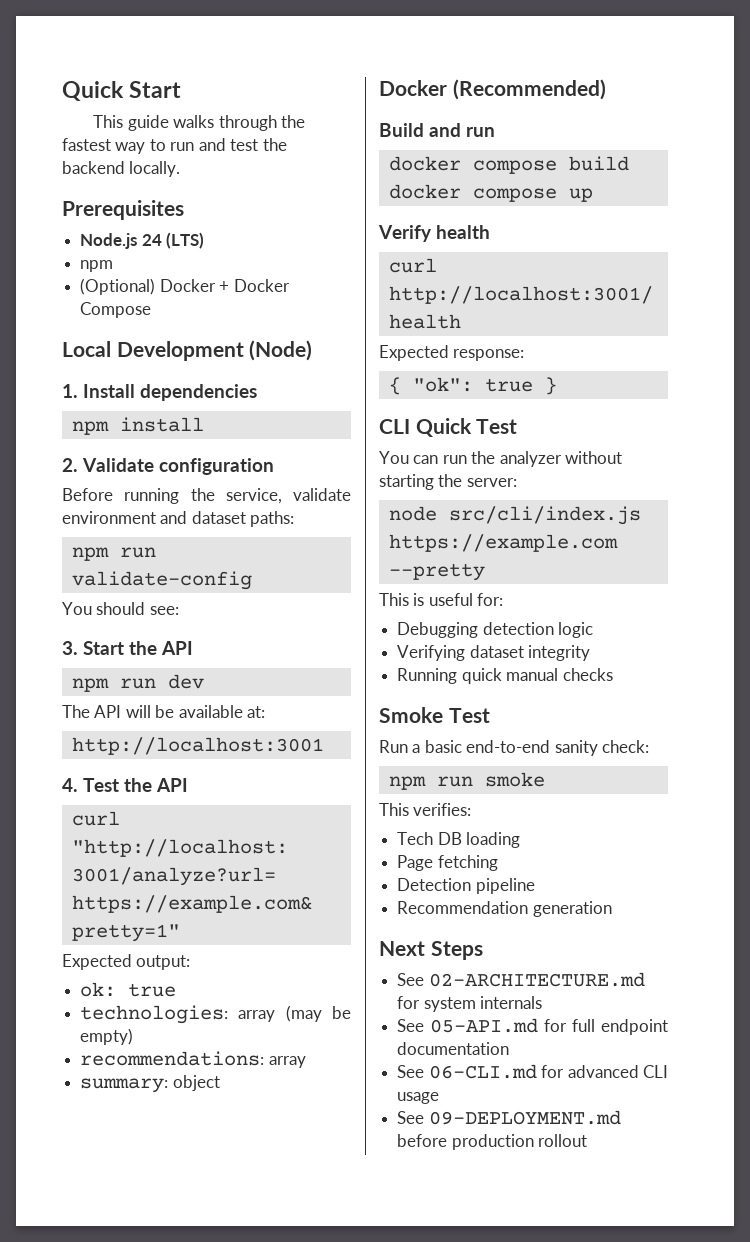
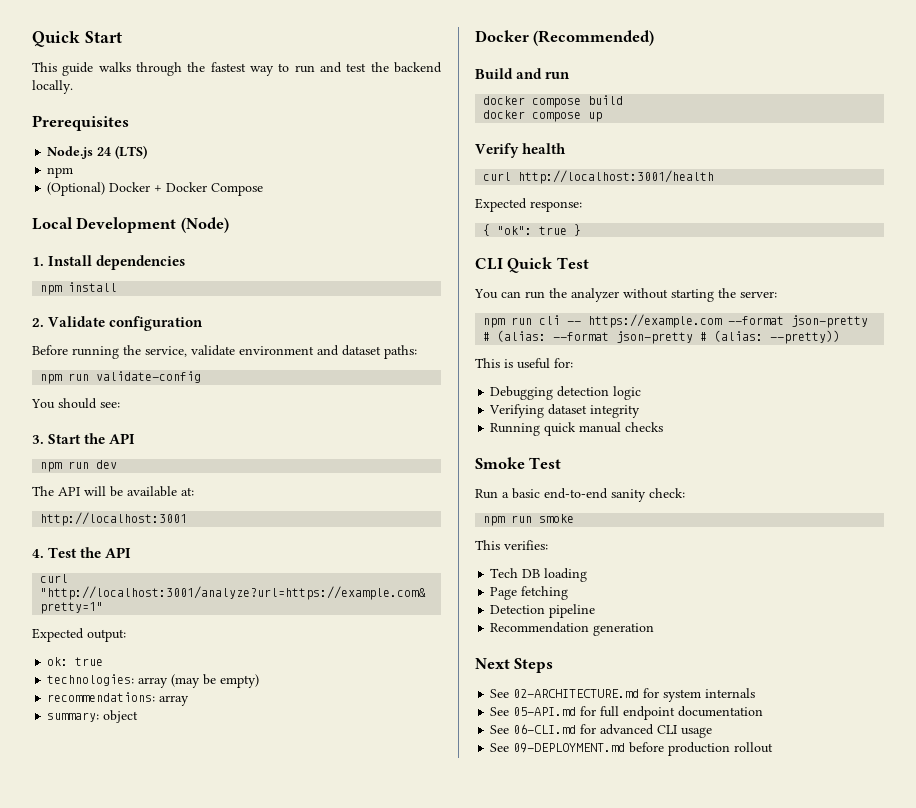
- node src/cli/index.js https://example.com --pretty
+ npm run cli -- https://example.com --format json-pretty # (alias: --format json-pretty # (alias: --pretty))

